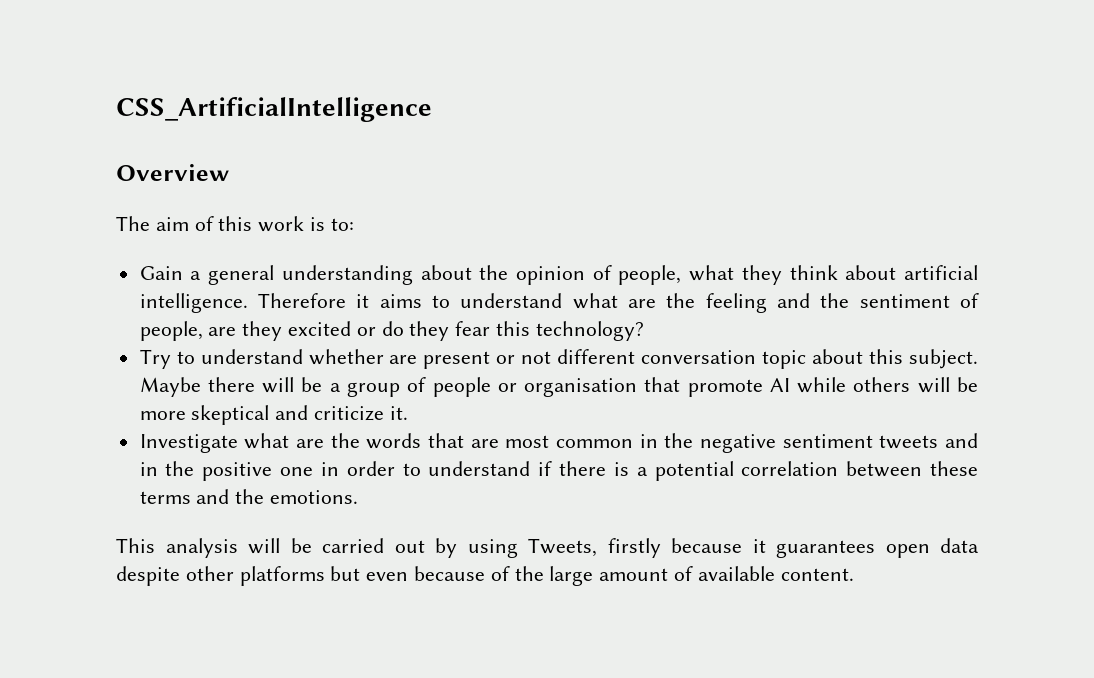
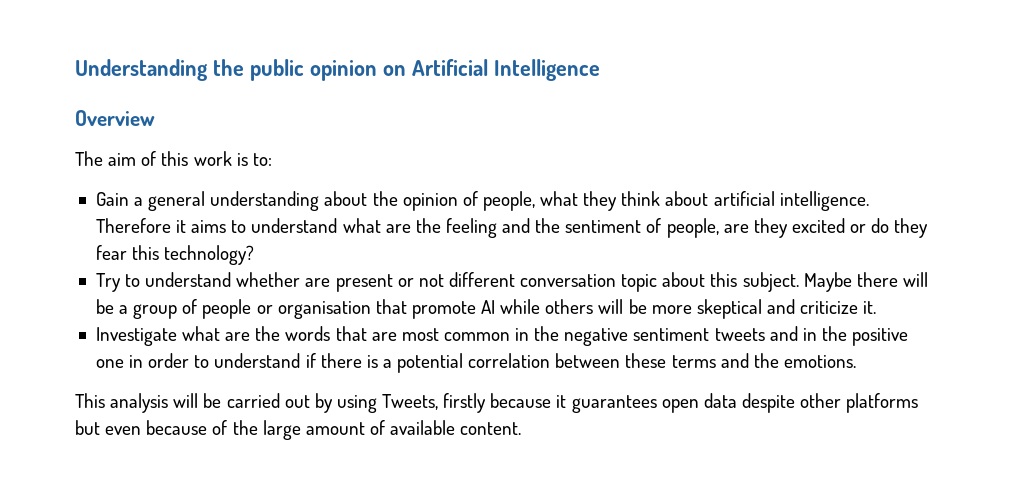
- CSS_ArtificialIntelligence
+ Understanding the public opinion on Artificial Intelligence

